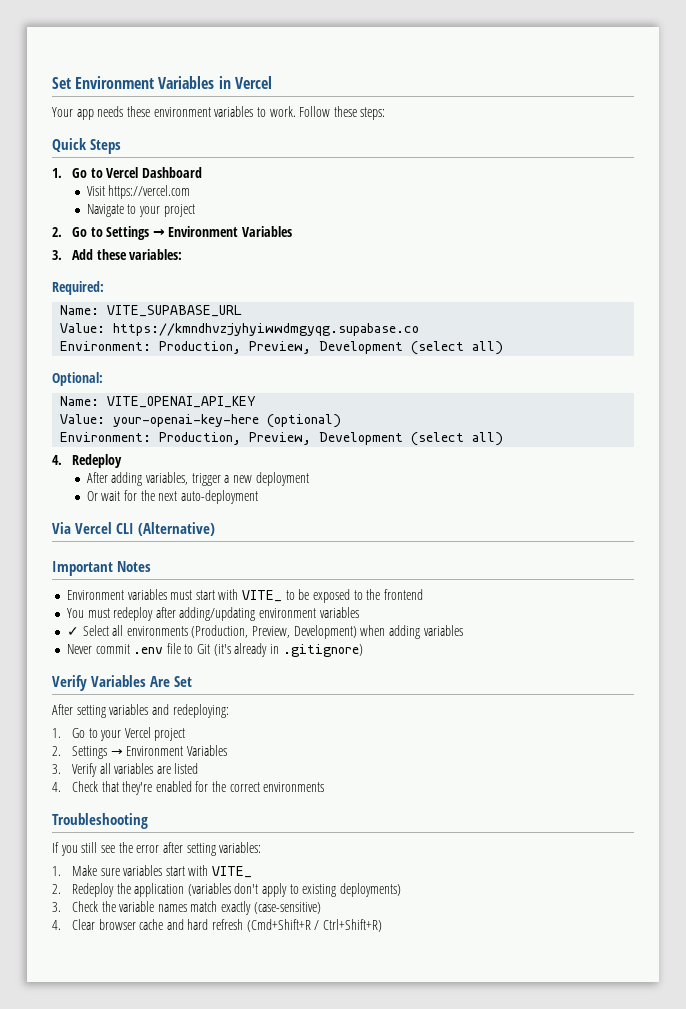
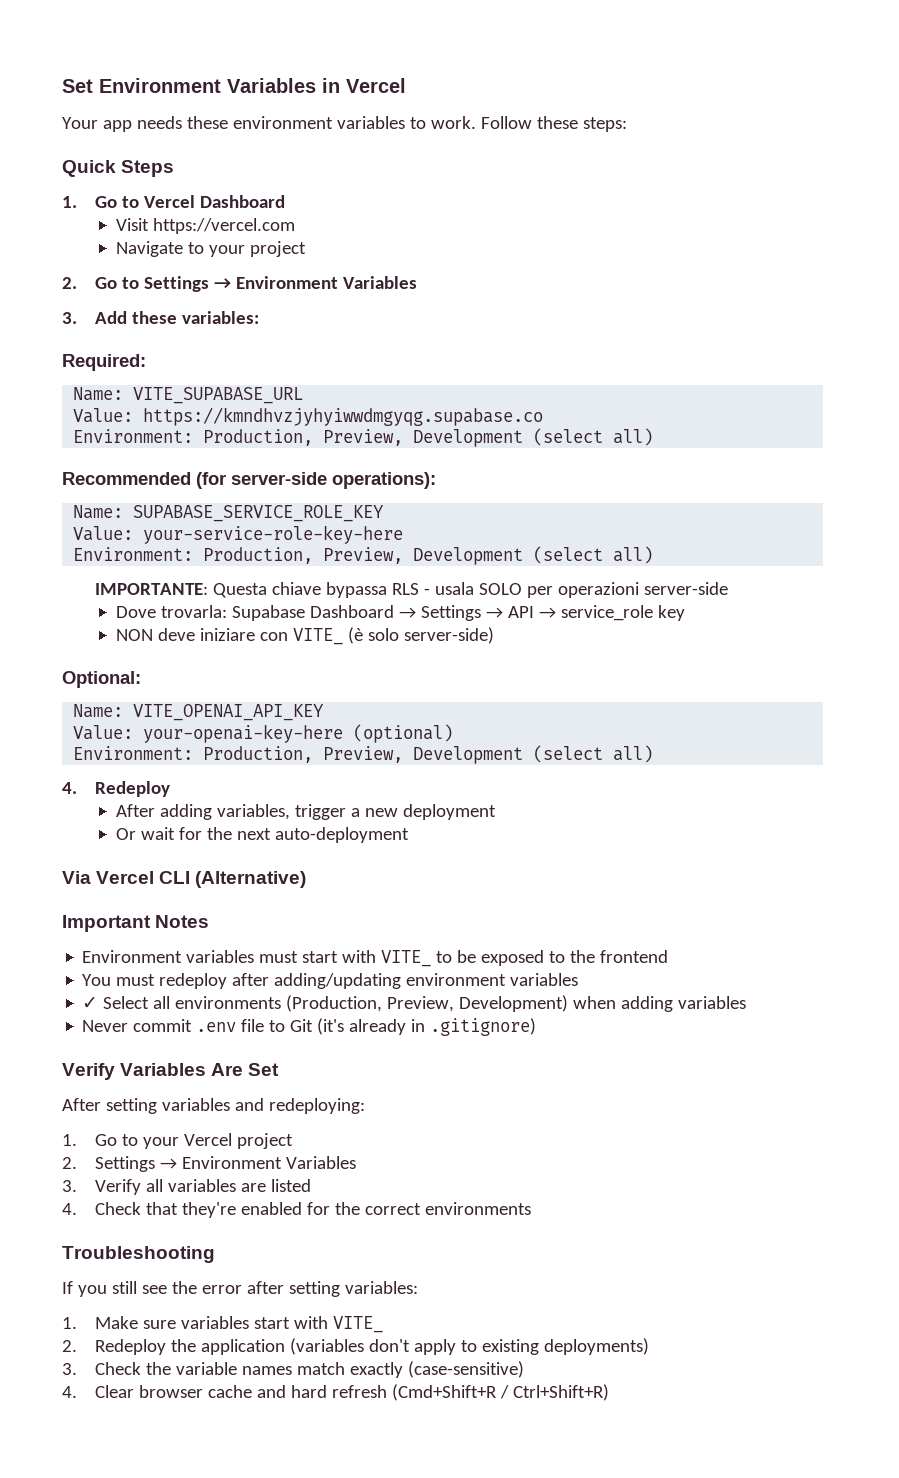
+ Recommended (for server-side operations):
+ Name: SUPABASE_SERVICE_ROLE_KEY
+ Value: your-service-role-key-here
+ Environment: Production, Preview, Development (select all)
+ IMPORTANTE: Questa chiave bypassa RLS - usala SOLO per operazioni server-side
+ Dove trovarla: Supabase Dashboard → Settings → API → service_role key
+ NON deve iniziare con VITE_ (è solo server-side)

